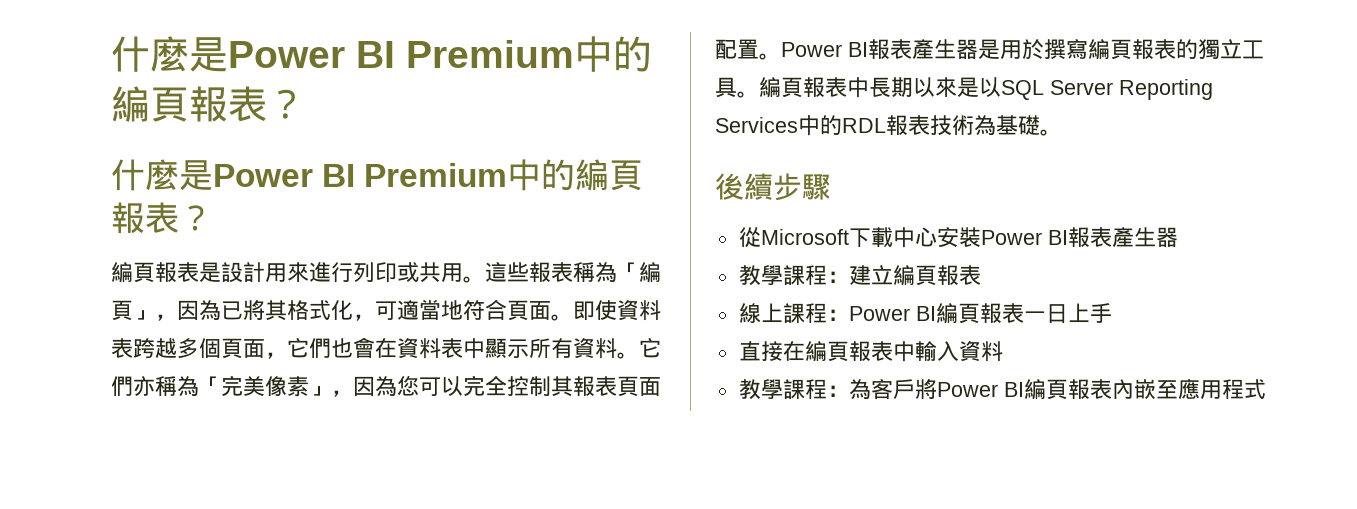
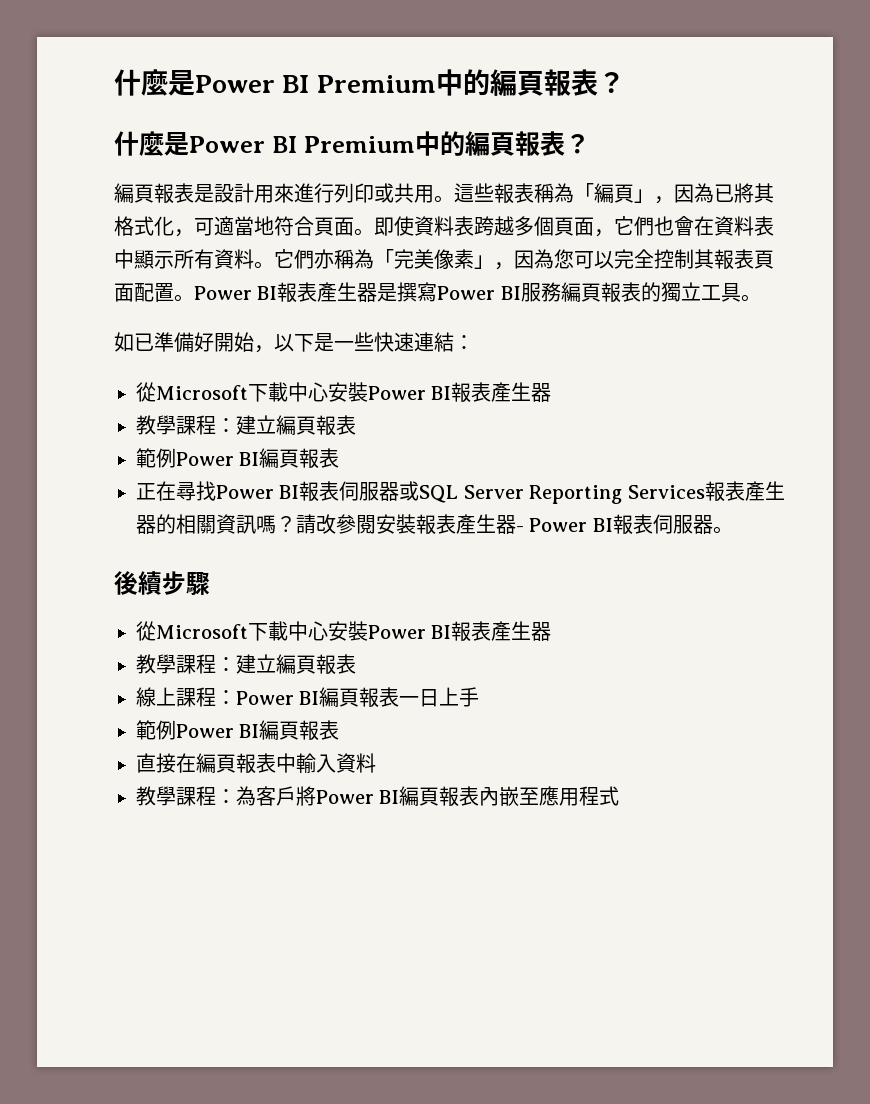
- Power BI報表產生器是用於撰寫編頁報表的獨立工具。編頁報表中長期以來是以SQL Server Reporting Services中的RDL報表技術為基礎。
+ Power BI報表產生器是撰寫Power BI服務編頁報表的獨立工具。
+ 如已準備好開始，以下是一些快速連結：
+ 從Microsoft下載中心安裝Power BI報表產生器
+ 教學課程：建立編頁報表
+ 範例Power BI編頁報表
+ 正在尋找Power BI報表伺服器或SQL Server Reporting Services報表產生器的相關資訊嗎？請改參閱安裝報表產生器- Power BI報表伺服器。
  線上課程：Power BI編頁報表一日上手
+ 範例Power BI編頁報表

